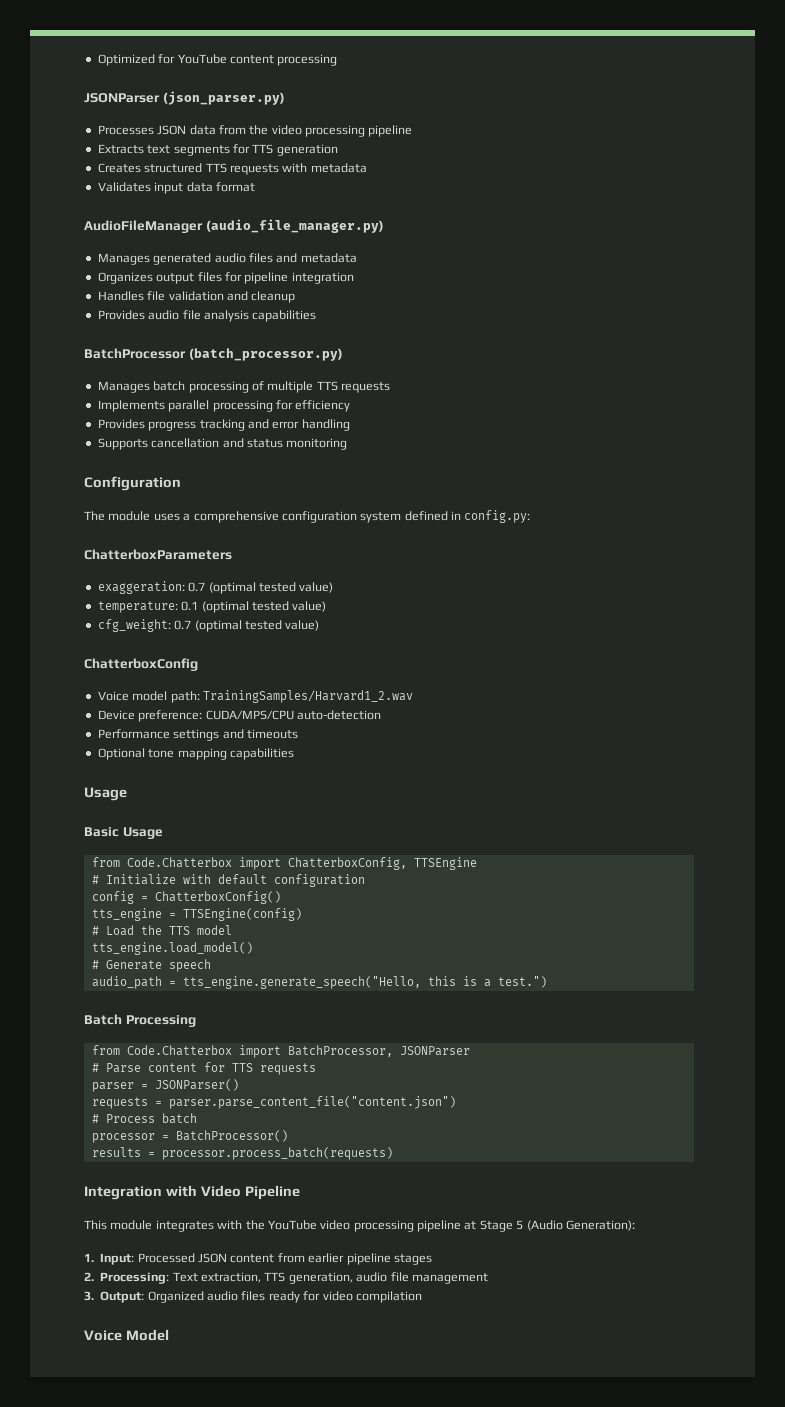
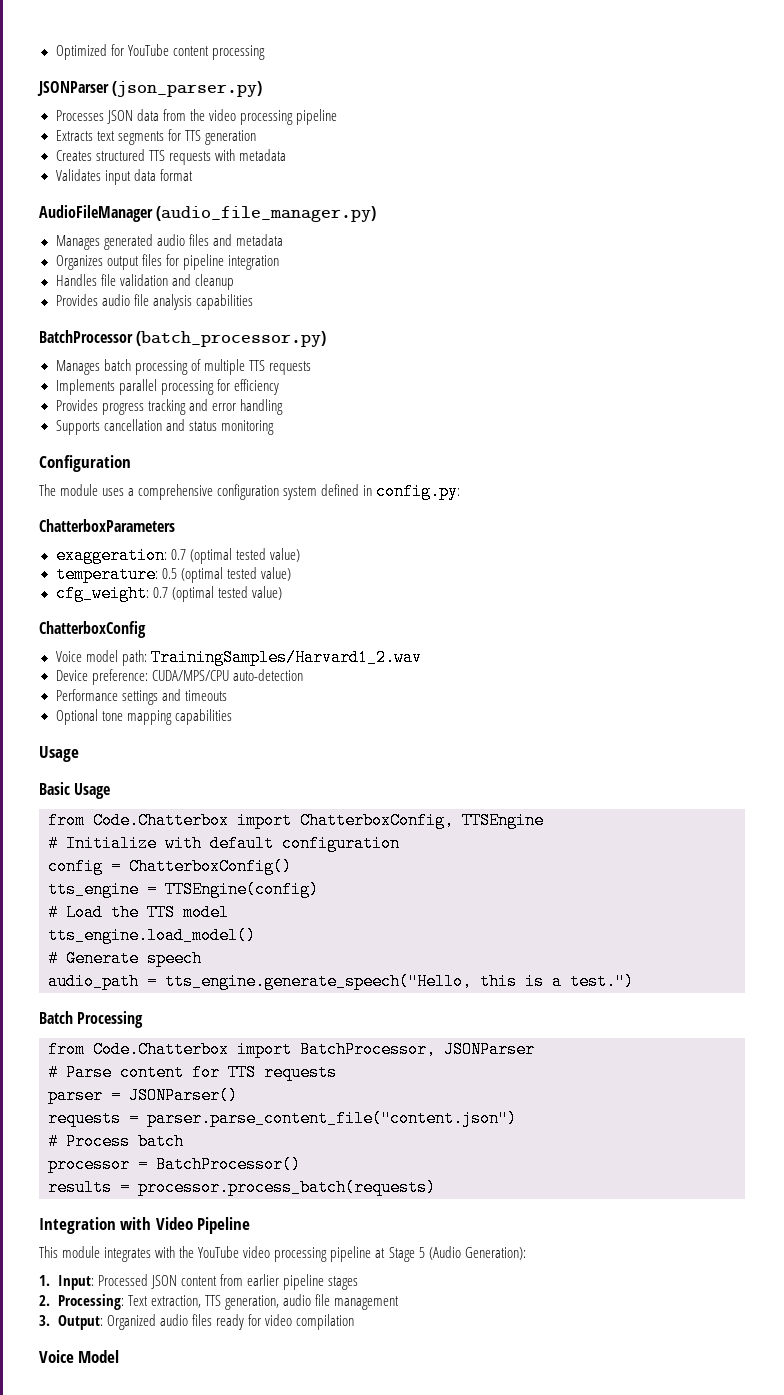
- temperature: 0.1 (optimal tested value)
+ temperature: 0.5 (optimal tested value)

